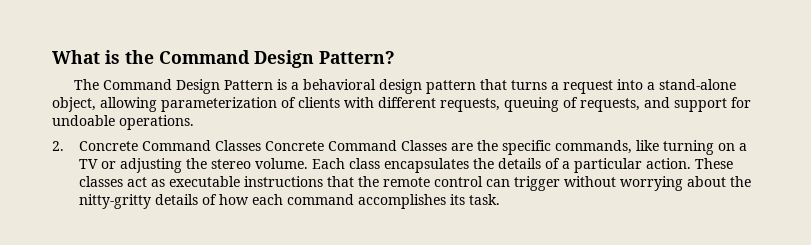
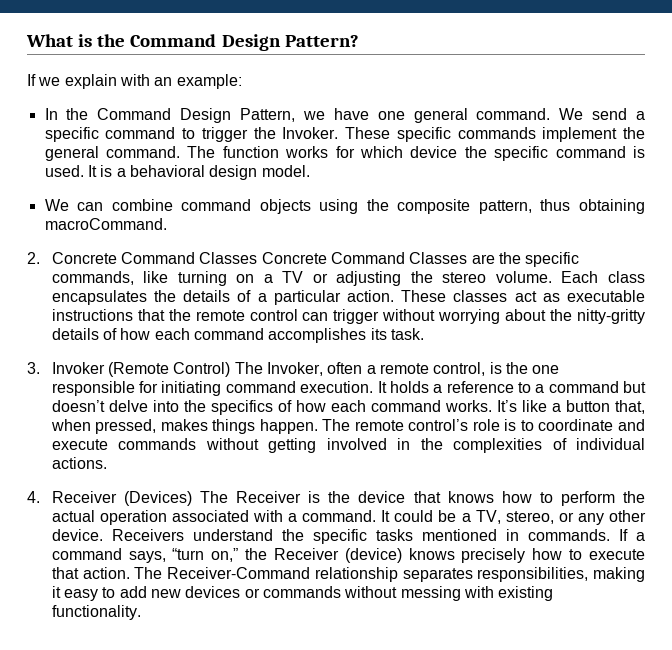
- The Command Design Pattern is a behavioral design pattern that turns a request into a stand-alone object, allowing parameterization of clients with different requests, queuing of requests, and support for undoable operations.
+ If we explain with an example:
+ In the Command Design Pattern, we have one general command. We send a specific command to trigger the Invoker. These specific commands implement the general command. The function works for which device the specific command is used. It is a behavioral design model.
+ We can combine command objects using the composite pattern, thus obtaining macroCommand.
+ 3. Invoker (Remote Control) The Invoker, often a remote control, is the one responsible for initiating command execution. It holds a reference to a command but doesn’t delve into the specifics of how each command works. It’s like a button that, when pressed, makes things happen. The remote control’s role is to coordinate and execute commands without getting involved in the complexities of individual actions.
+ 4. Receiver (Devices) The Receiver is the device that knows how to perform the actual operation associated with a command. It could be a TV, stereo, or any other device. Receivers understand the specific tasks mentioned in commands. If a command says, “turn on,” the Receiver (device) knows precisely how to execute that action. The Receiver-Command relationship separates responsibilities, making it easy to add new devices or commands without messing with existing functionality.

